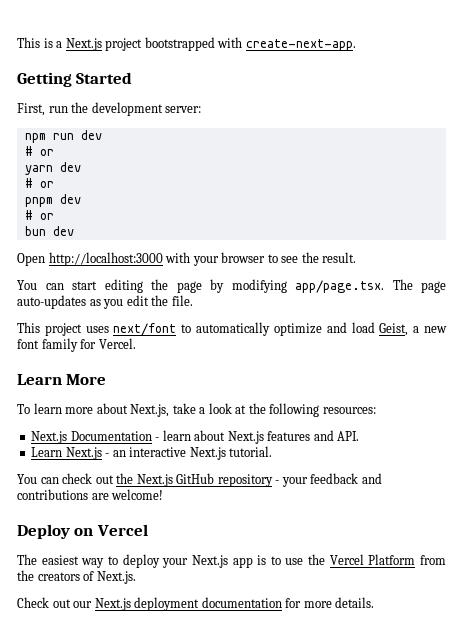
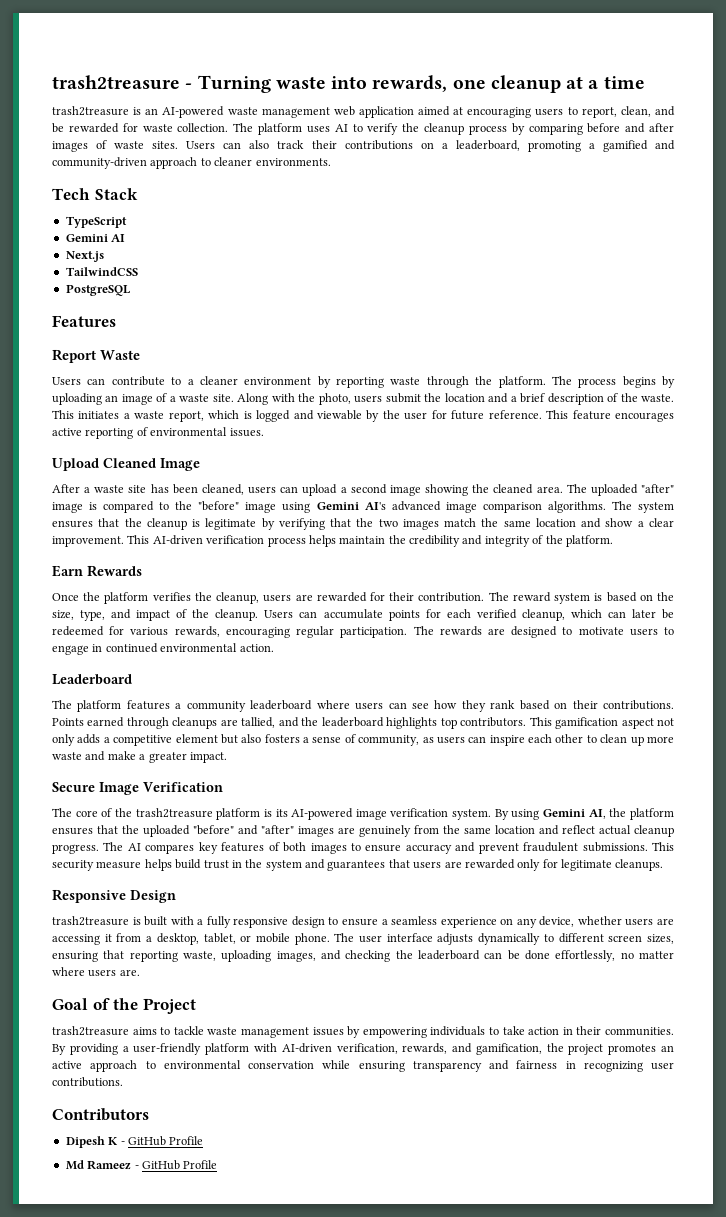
- This is a Next.js project bootstrapped with create-next-app.
- Getting Started
- First, run the development server:
- npm run dev
- # or
- yarn dev
- # or
- pnpm dev
- # or
- bun dev
- Open http://localhost:3000 with your browser to see the result.
- You can start editing the page by modifying app/page.tsx. The page auto-updates as you edit the file.
- This project uses next/font to automatically optimize and load Geist, a new font family for Vercel.
- Learn More
- To learn more about Next.js, take a look at the following resources:
- Next.js Documentation - learn about Next.js features and API.
- Learn Next.js - an interactive Next.js tutorial.
- You can check out the Next.js GitHub repository - your feedback and contributions are welcome!
- Deploy on Vercel
- The easiest way to deploy your Next.js app is to use the Vercel Platform from the creators of Next.js.
- Check out our Next.js deployment documentation for more details.
+ trash2treasure - Turning waste into rewards, one cleanup at a time
+ trash2treasure is an AI-powered waste management web application aimed at encouraging users to report, clean, and be rewarded for waste collection. The platform uses AI to verify the cleanup process by comparing before and after images of waste sites. Users can also track their contributions on a leaderboard, promoting a gamified and community-driven approach to cleaner environments.
+ Tech Stack
+ TypeScript
+ Gemini AI
+ Next.js
+ TailwindCSS
+ PostgreSQL
+ Features
+ Report Waste
+ Users can contribute to a cleaner environment by reporting waste through the platform. The process begins by uploading an image of a waste site. Along with the photo, users submit the location and a brief description of the waste. This initiates a waste report, which is logged and viewable by the user for future reference. This feature encourages active reporting of environmental issues.
+ Upload Cleaned Image
+ After a waste site has been cleaned, users can upload a second image showing the cleaned area. The uploaded "after" image is compared to the "before" image using Gemini AI's advanced image comparison algorithms. The system ensures that the cleanup is legitimate by verifying that the two images match the same location and show a clear improvement. This AI-driven verification process helps maintain the credibility and integrity of the platform.
+ Earn Rewards
+ Once the platform verifies the cleanup, users are rewarded for their contribution. The reward system is based on the size, type, and impact of the cleanup. Users can accumulate points for each verified cleanup, which can later be redeemed for various rewards, encouraging regular participation. The rewards are designed to motivate users to engage in continued environmental action.
+ Leaderboard
+ The platform features a community leaderboard where users can see how they rank based on their contributions. Points earned through cleanups are tallied, and the leaderboard highlights top contributors. This gamification aspect not only adds a competitive element but also fosters a sense of community, as users can inspire each other to clean up more waste and make a greater impact.
+ Secure Image Verification
+ The core of the trash2treasure platform is its AI-powered image verification system. By using Gemini AI, the platform ensures that the uploaded "before" and "after" images are genuinely from the same location and reflect actual cleanup progress. The AI compares key features of both images to ensure accuracy and prevent fraudulent submissions. This security measure helps build trust in the system and guarantees that users are rewarded only for legitimate cleanups.
+ Responsive Design
+ trash2treasure is built with a fully responsive design to ensure a seamless experience on any device, whether users are accessing it from a desktop, tablet, or mobile phone. The user interface adjusts dynamically to different screen sizes, ensuring that reporting waste, uploading images, and checking the leaderboard can be done effortlessly, no matter where users are.
+ Goal of the Project
+ trash2treasure aims to tackle waste management issues by empowering individuals to take action in their communities. By providing a user-friendly platform with AI-driven verification, rewards, and gamification, the project promotes an active approach to environmental conservation while ensuring transparency and fairness in recognizing user contributions.
+ Contributors
+ Dipesh K - GitHub Profile
+ Md Rameez - GitHub Profile

